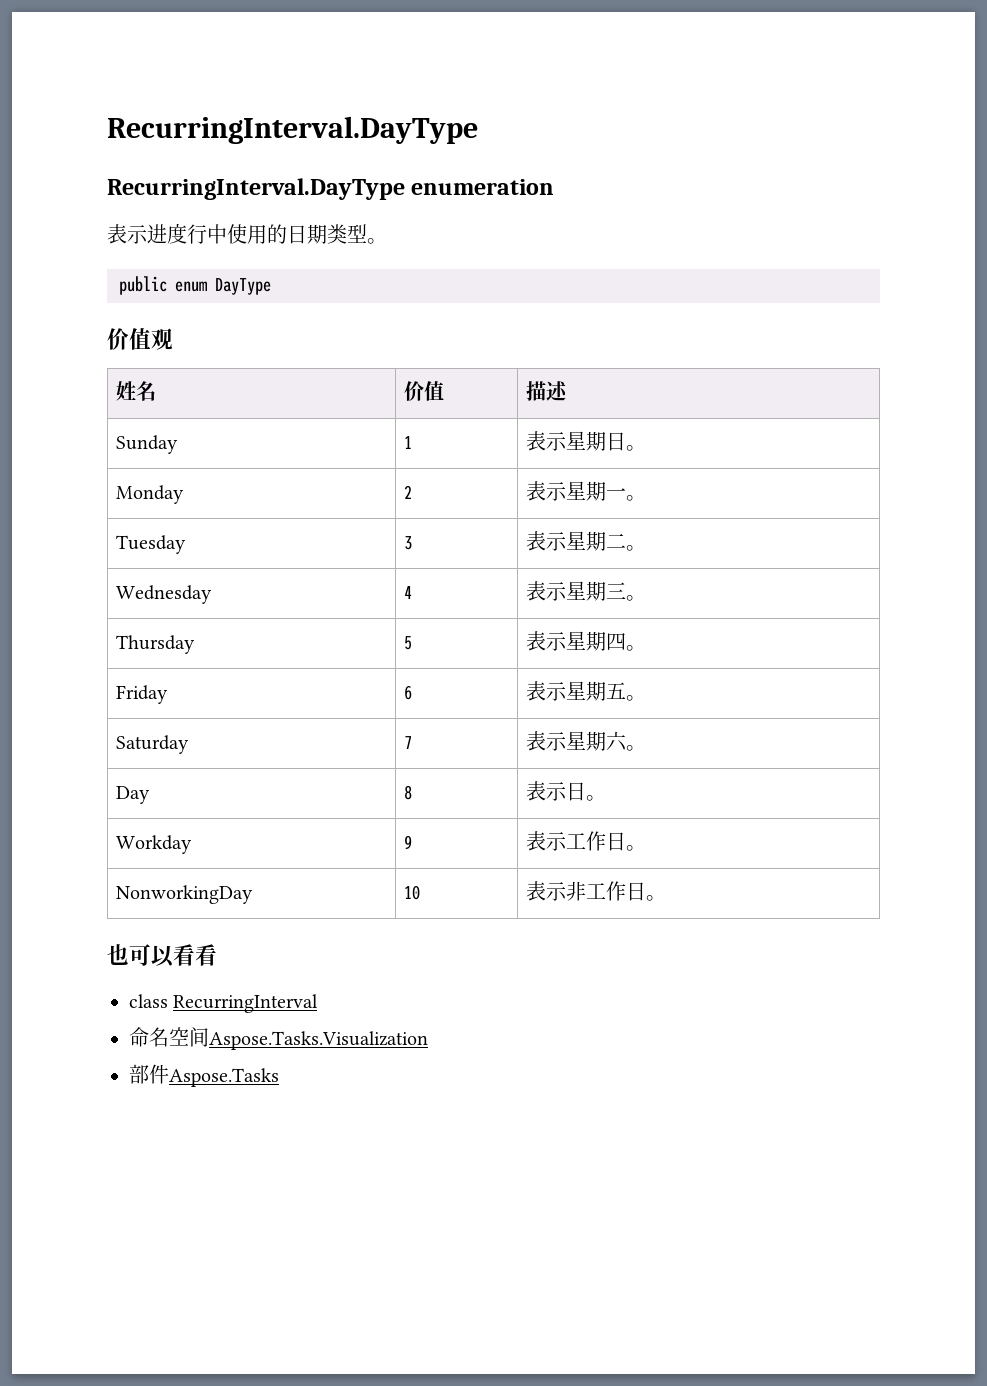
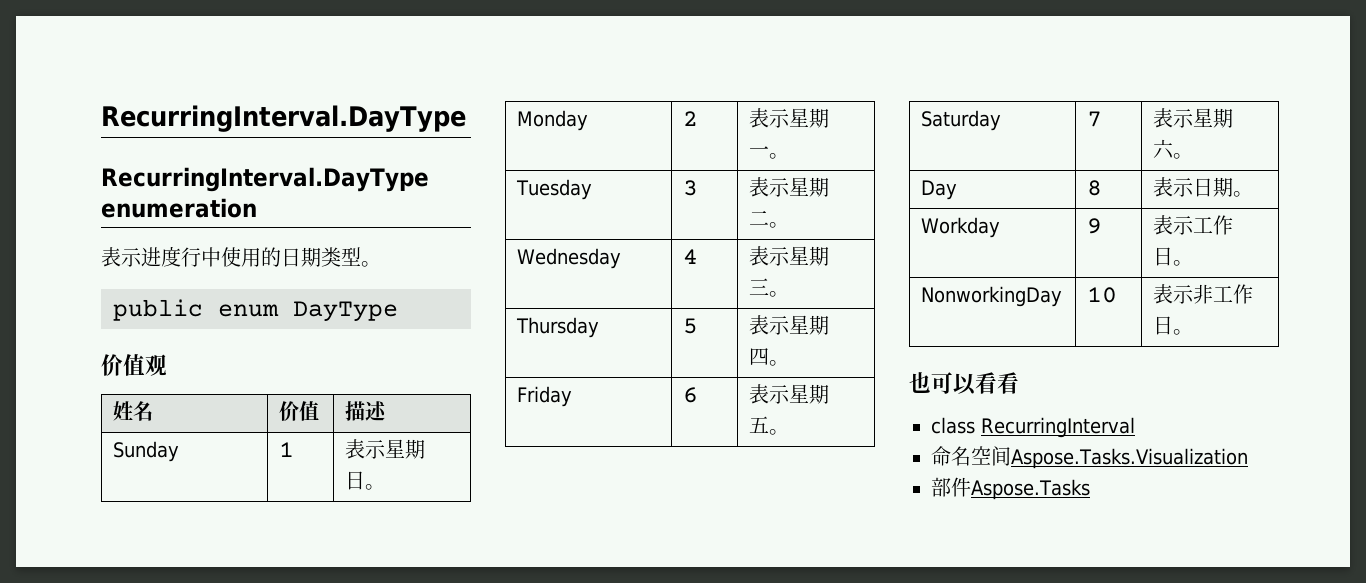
- Day | 8 | 表示日。
+ Day | 8 | 表示日期。

